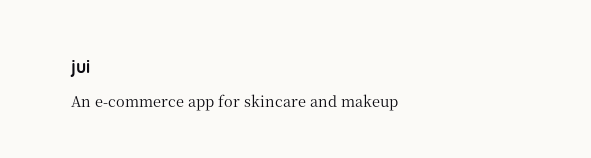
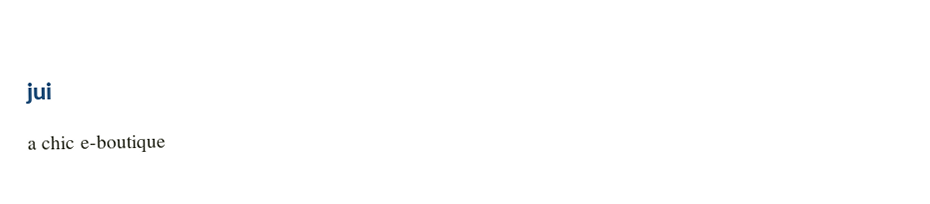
- An e-commerce app for skincare and makeup
+ a chic e-boutique

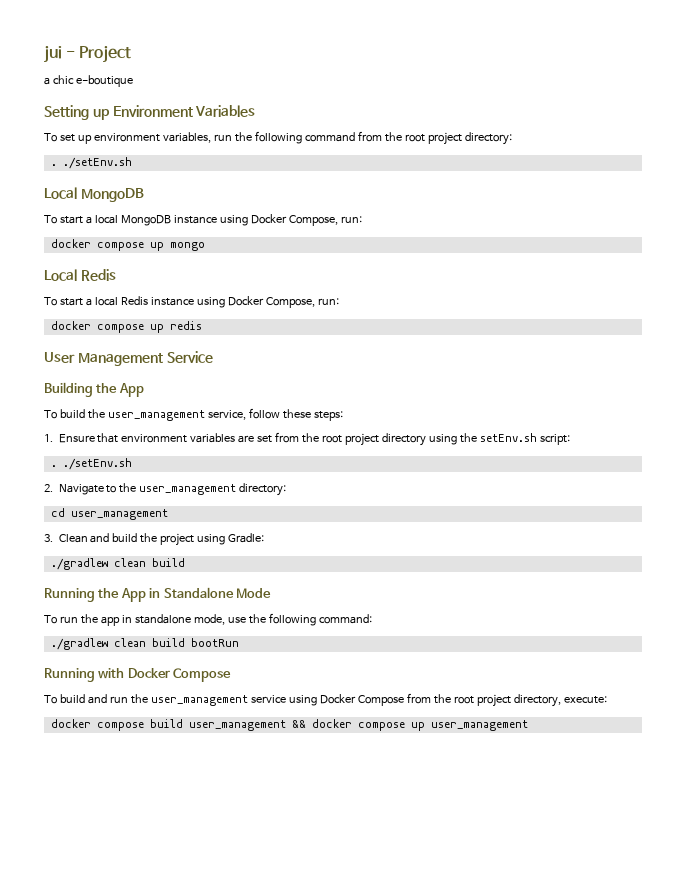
- jui
+ jui - Project
+ Setting up Environment Variables
+ To set up environment variables, run the following command from the root project directory:
+ . ./setEnv.sh
+ Local MongoDB
+ To start a local MongoDB instance using Docker Compose, run:
+ docker compose up mongo
+ Local Redis
+ To start a local Redis instance using Docker Compose, run:
+ docker compose up redis
+ User Management Service
+ Building the App
+ To build the user_management service, follow these steps:
+ 1. Ensure that environment variables are set from the root project directory using the setEnv.sh script:
+ . ./setEnv.sh
+ 2. Navigate to the user_management directory:
+ cd user_management
+ 3. Clean and build the project using Gradle:
+ ./gradlew clean build
+ Running the App in Standalone Mode
+ To run the app in standalone mode, use the following command:
+ ./gradlew clean build bootRun
+ Running with Docker Compose
+ To build and run the user_management service using Docker Compose from the root project directory, execute:
+ docker compose build user_management && docker compose up user_management

